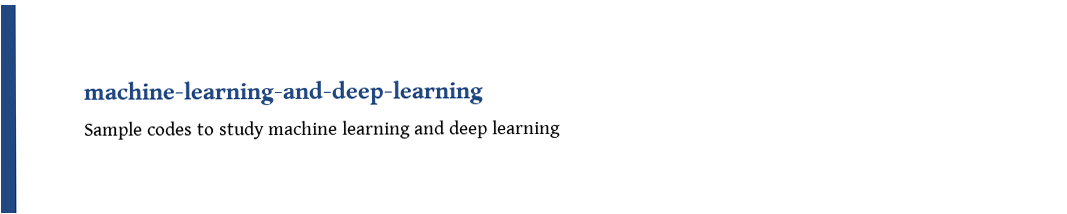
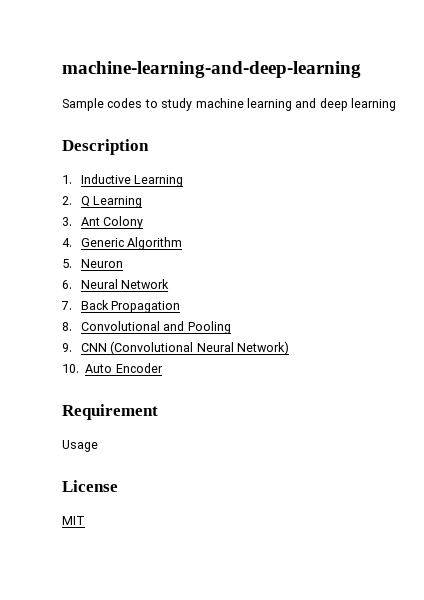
+ Description
+ 1. Inductive Learning
+ 2. Q Learning
+ 3. Ant Colony
+ 4. Generic Algorithm
+ 5. Neuron
+ 6. Neural Network
+ 7. Back Propagation
+ 8. Convolutional and Pooling
+ 9. CNN (Convolutional Neural Network)
+ 10. Auto Encoder
+ Requirement
+ Usage
+ License
+ MIT

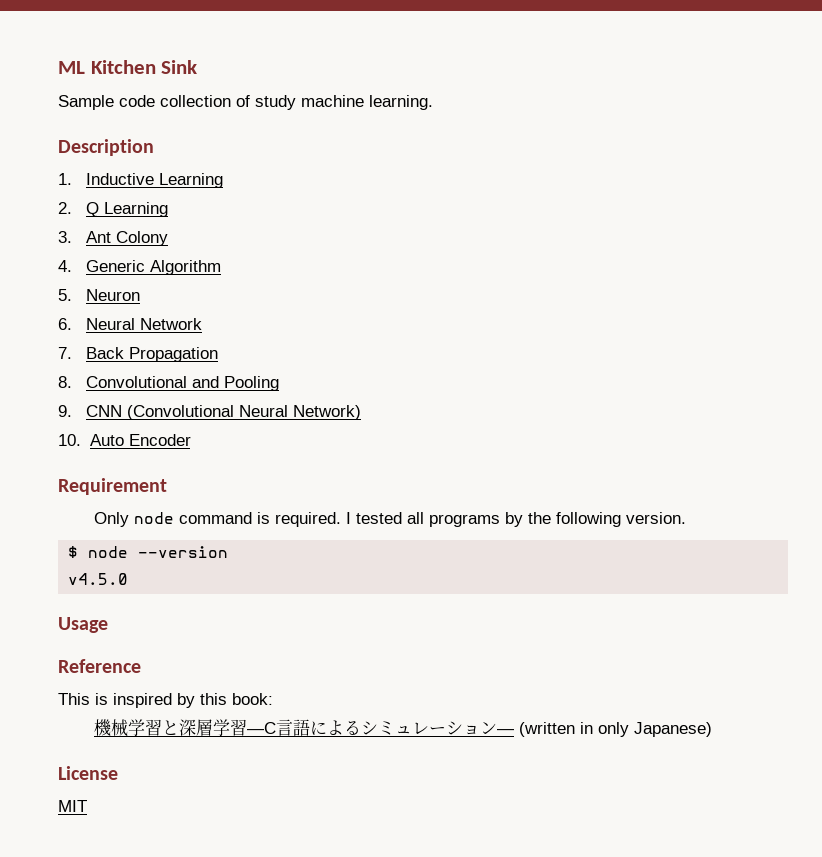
- machine-learning-and-deep-learning
- Sample codes to study machine learning and deep learning
+ ML Kitchen Sink
+ Sample code collection of study machine learning.
+ Only node command is required. I tested all programs by the following version.
+ $ node --version
+ v4.5.0
  Usage
+ Reference
+ This is inspired by this book:
+ 機械学習と深層学習―C言語によるシミュレーション― (written in only Japanese)

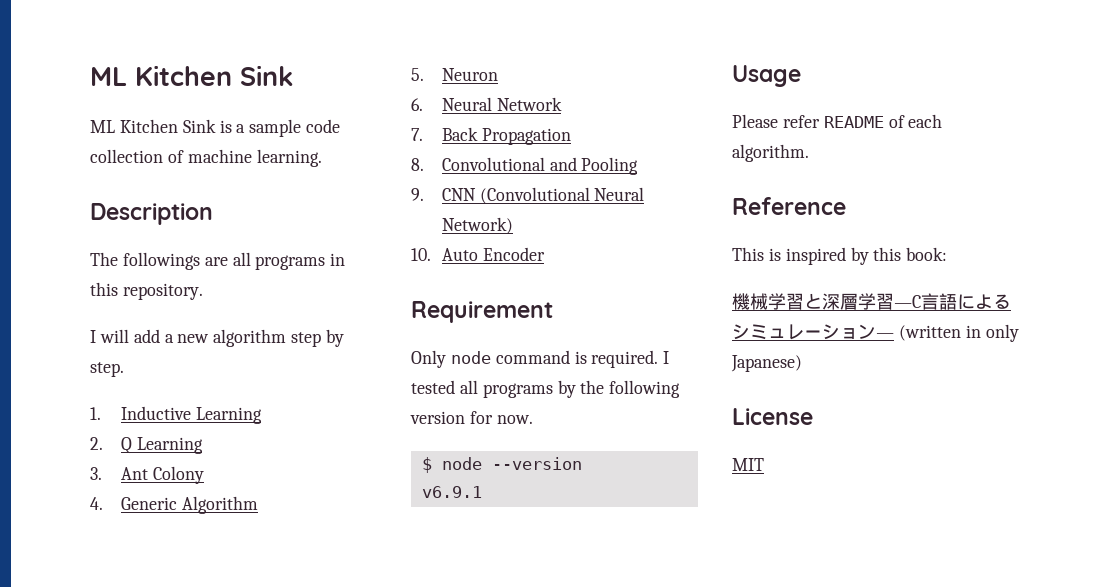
- Sample code collection of study machine learning.
+ ML Kitchen Sink is a sample code collection of machine learning.
+ The followings are all programs in this repository.
+ I will add a new algorithm step by step.
- I tested all programs by the following version.
+ I tested all programs by the following version for now.
- v4.5.0
+ v6.9.1
+ Please refer README of each algorithm.

